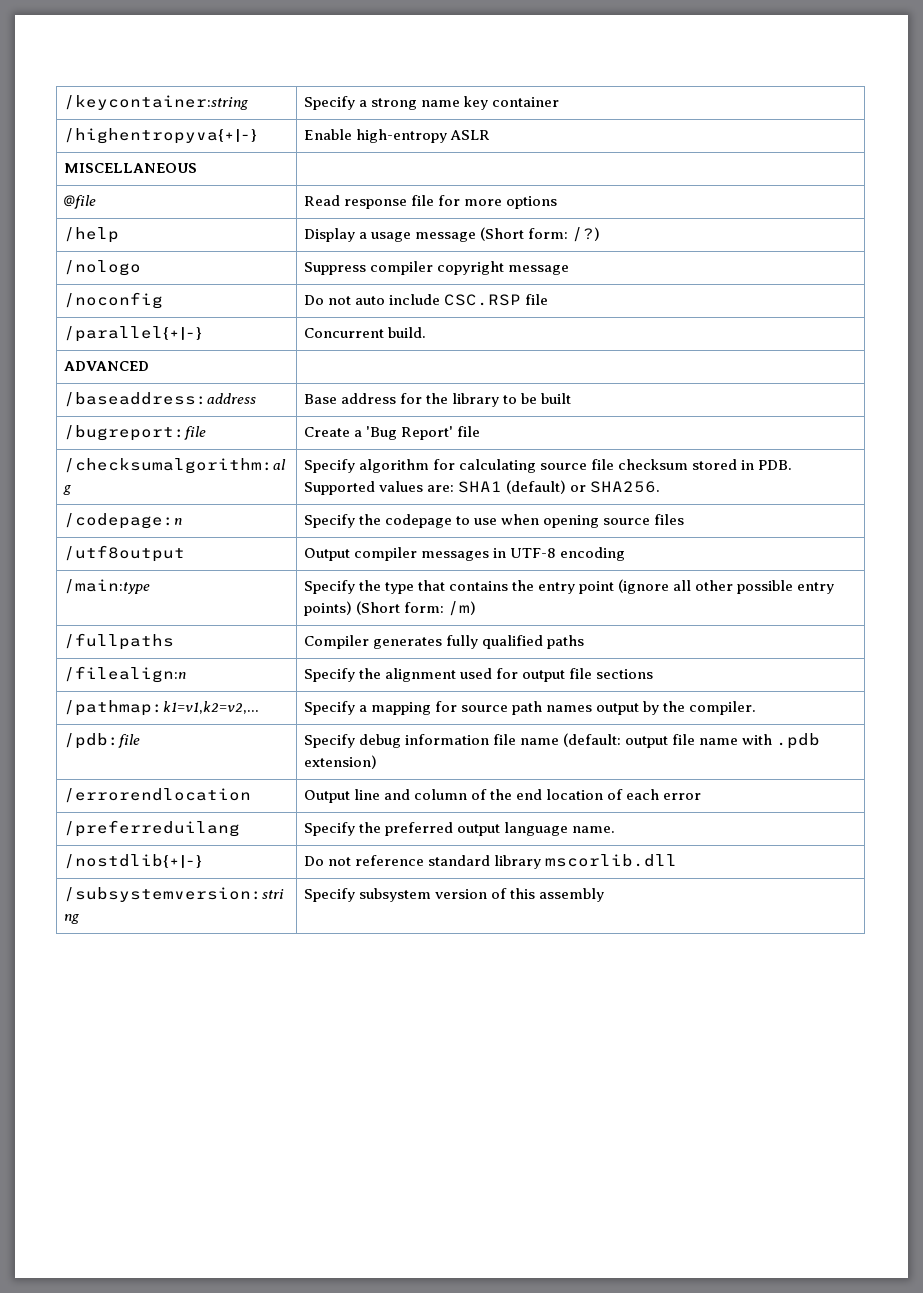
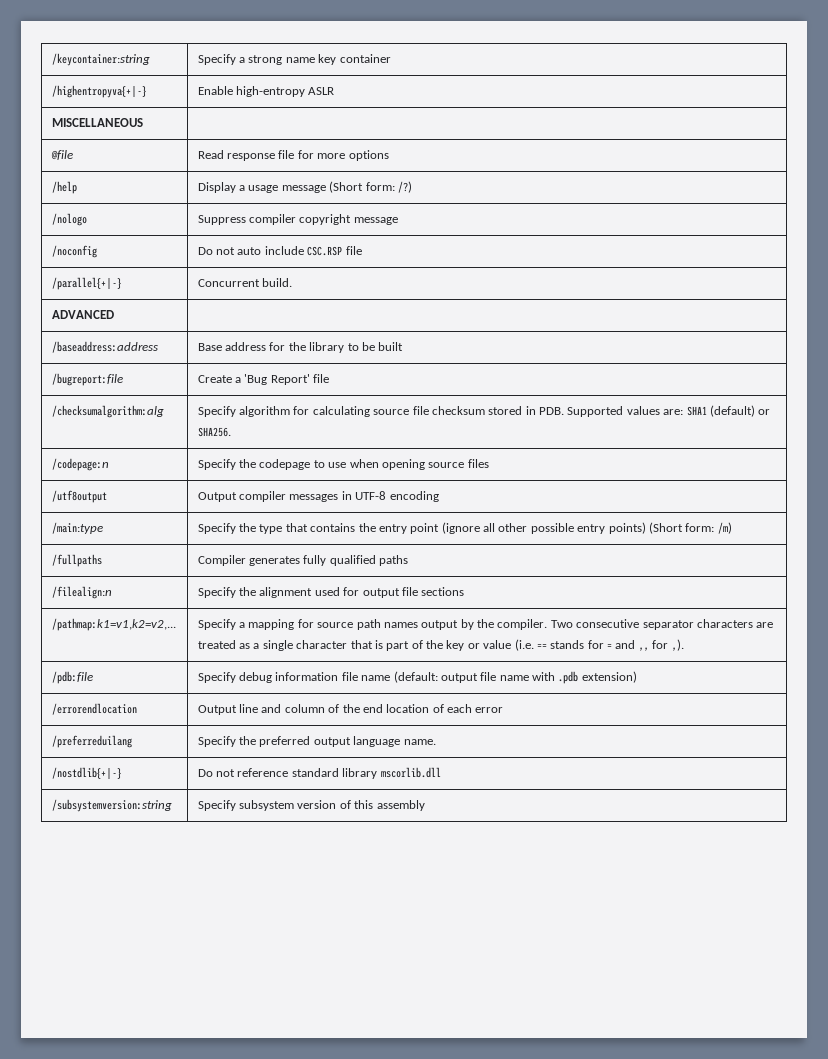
- /pathmap:k1=v1,k2=v2,... | Specify a mapping for source path names output by the compiler.
+ /pathmap:k1=v1,k2=v2,... | Specify a mapping for source path names output by the compiler. Two consecutive separator characters are treated as a single character that is part of the key or value (i.e. == stands for = and ,, for ,).

